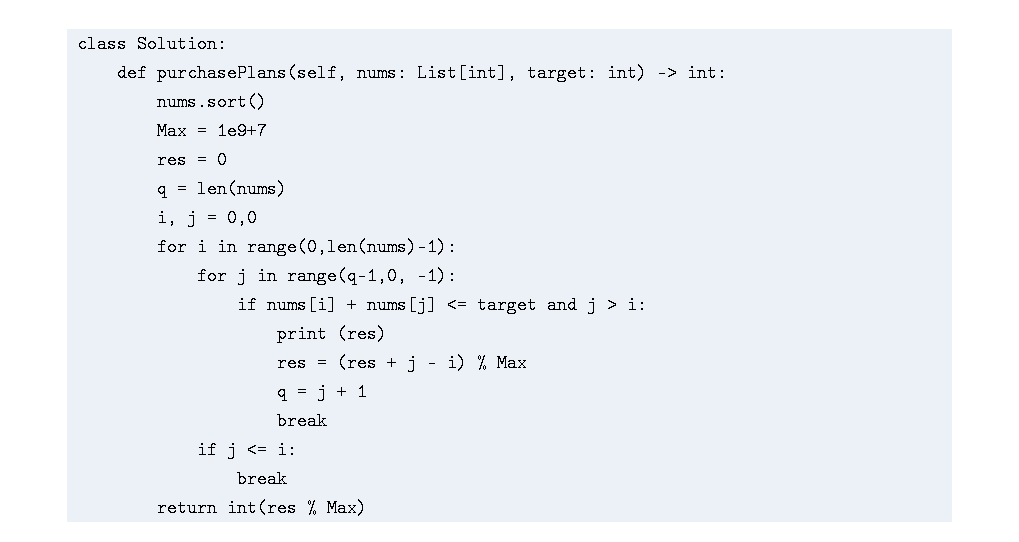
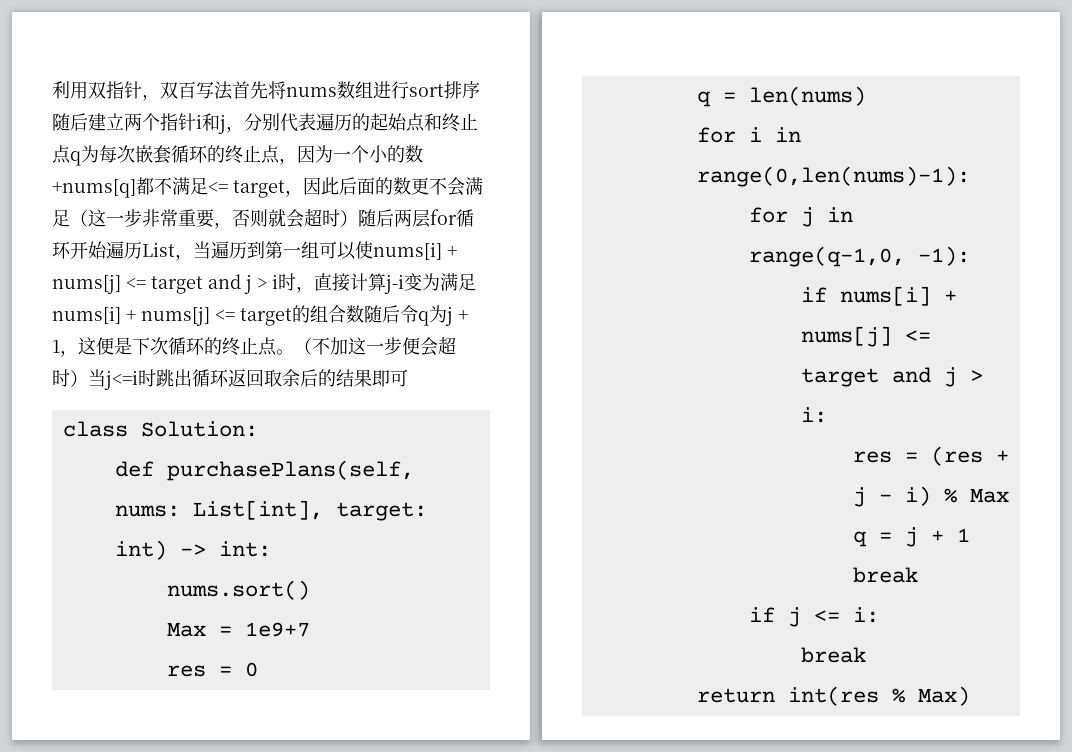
+ 利用双指针，双百写法首先将nums数组进行sort排序随后建立两个指针i和j，分别代表遍历的起始点和终止点q为每次嵌套循环的终止点，因为一个小的数+nums[q]都不满足<= target，因此后面的数更不会满足（这一步非常重要，否则就会超时）随后两层for循环开始遍历List，当遍历到第一组可以使nums[i] + nums[j] <= target and j > i时，直接计算j-i变为满足nums[i] + nums[j] <= target的组合数随后令q为j + 1，这便是下次循环的终止点。（不加这一步便会超时）当j<=i时跳出循环返回取余后的结果即可
- i, j = 0,0
- print (res)

